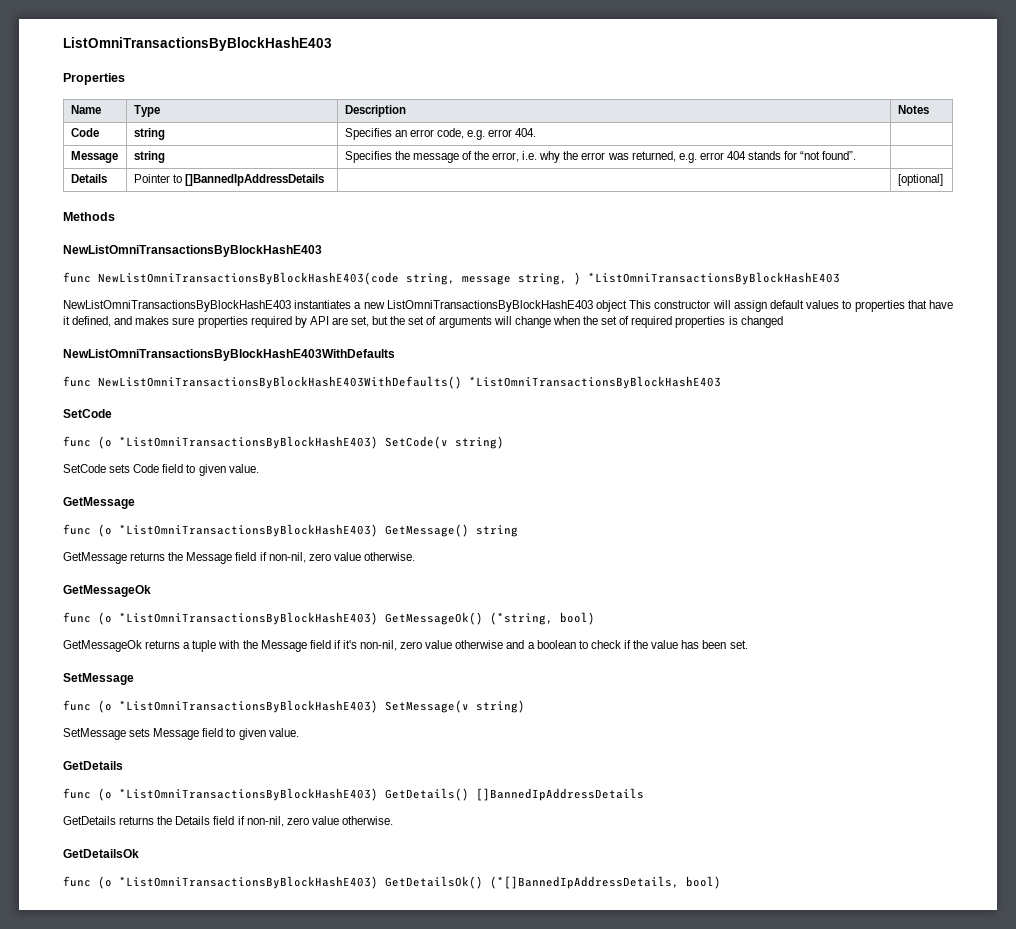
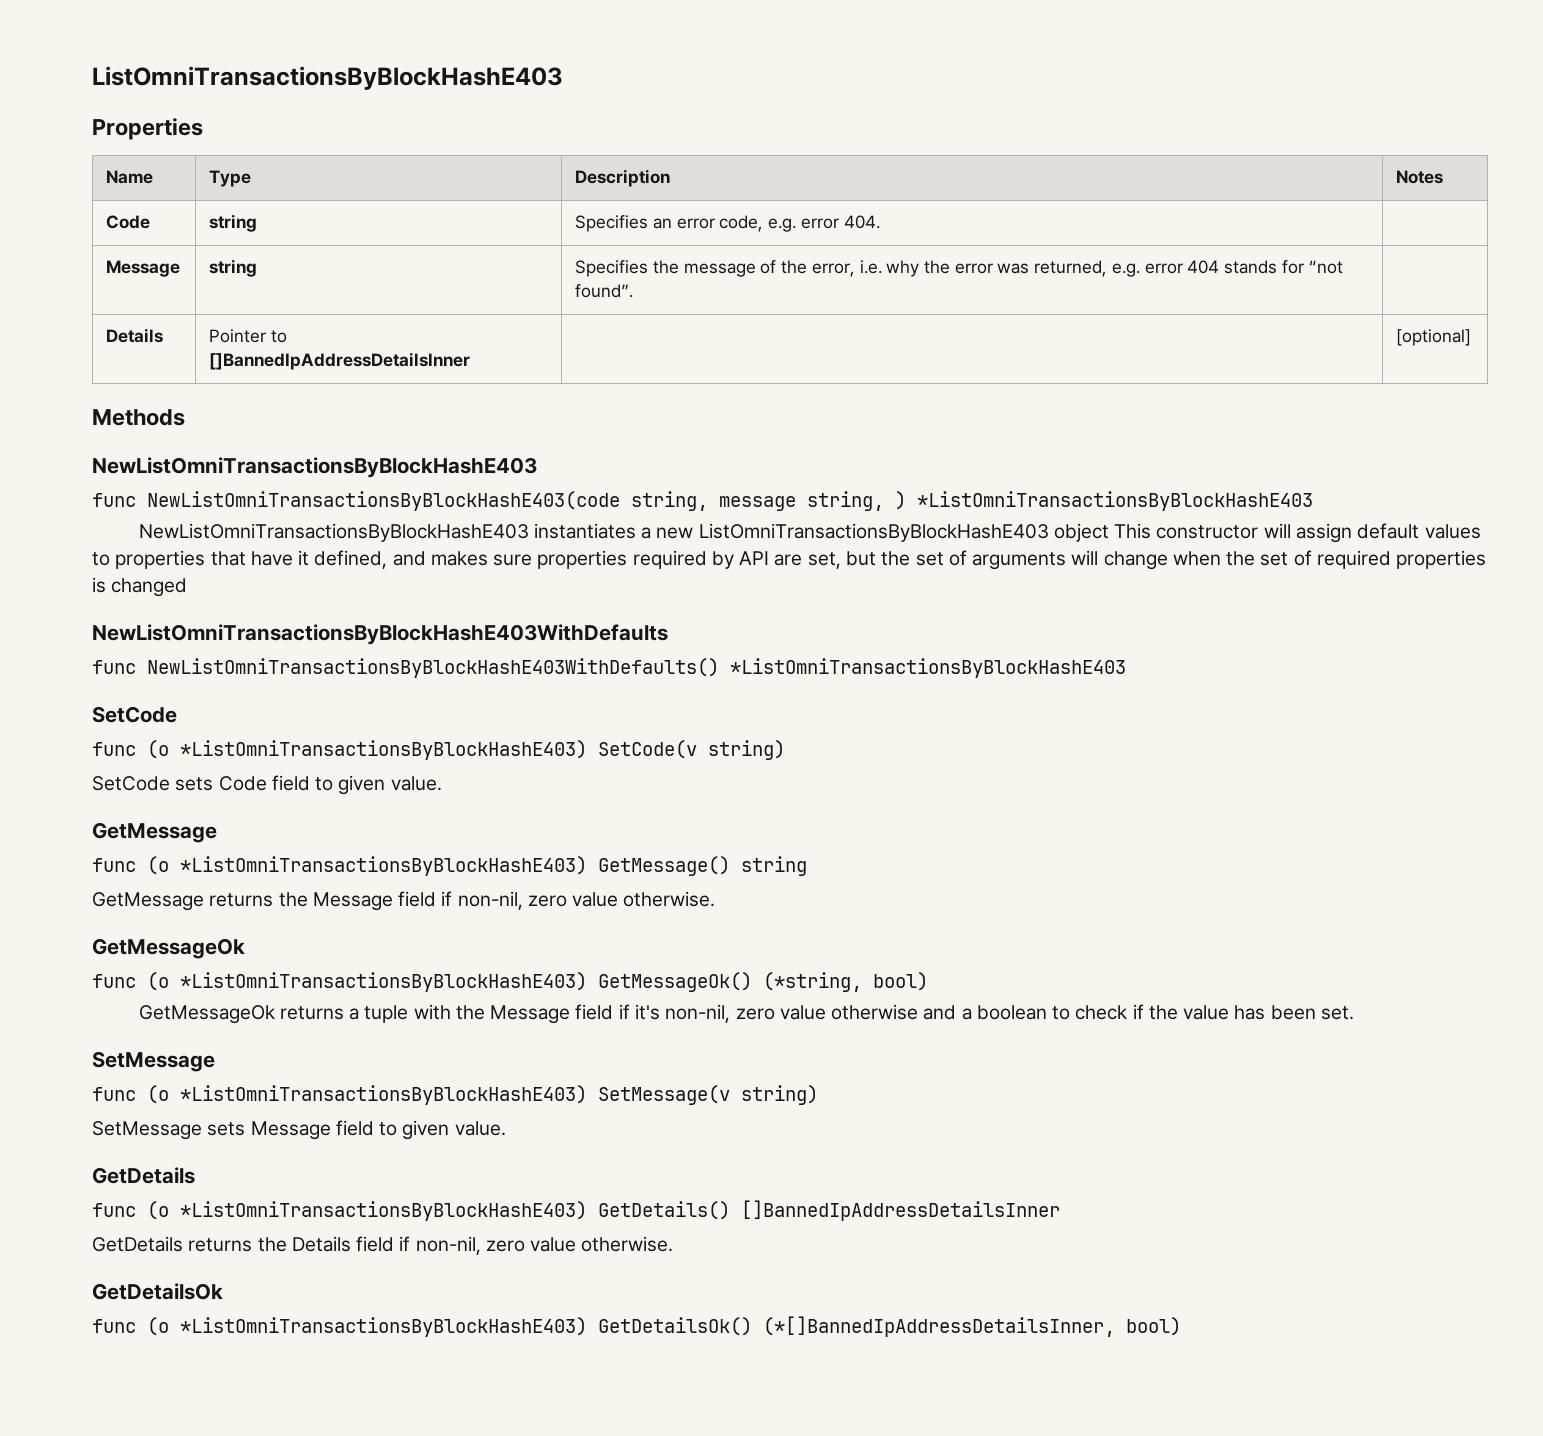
- Details | Pointer to []BannedIpAddressDetails | | [optional]
+ Details | Pointer to []BannedIpAddressDetailsInner | | [optional]
- func (o *ListOmniTransactionsByBlockHashE403) GetDetails() []BannedIpAddressDetails
+ func (o *ListOmniTransactionsByBlockHashE403) GetDetails() []BannedIpAddressDetailsInner
- func (o *ListOmniTransactionsByBlockHashE403) GetDetailsOk() (*[]BannedIpAddressDetails, bool)
+ func (o *ListOmniTransactionsByBlockHashE403) GetDetailsOk() (*[]BannedIpAddressDetailsInner, bool)

